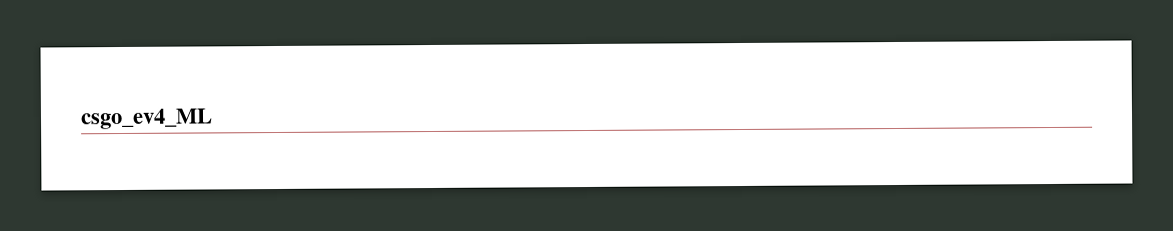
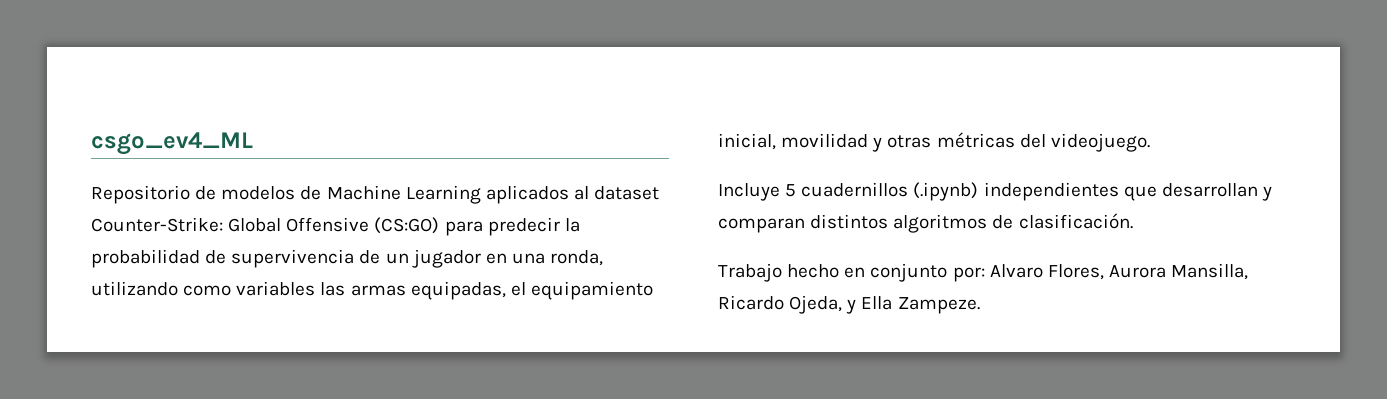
+ Repositorio de modelos de Machine Learning aplicados al dataset Counter-Strike: Global Offensive (CS:GO) para predecir la probabilidad de supervivencia de un jugador en una ronda, utilizando como variables las armas equipadas, el equipamiento inicial, movilidad y otras métricas del videojuego.
+ Incluye 5 cuadernillos (.ipynb) independientes que desarrollan y comparan distintos algoritmos de clasificación.
+ Trabajo hecho en conjunto por: Alvaro Flores, Aurora Mansilla, Ricardo Ojeda, y Ella Zampeze.

